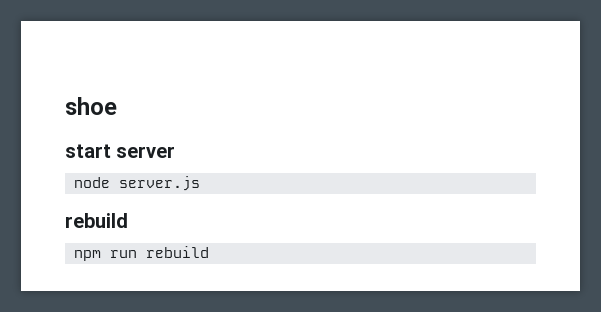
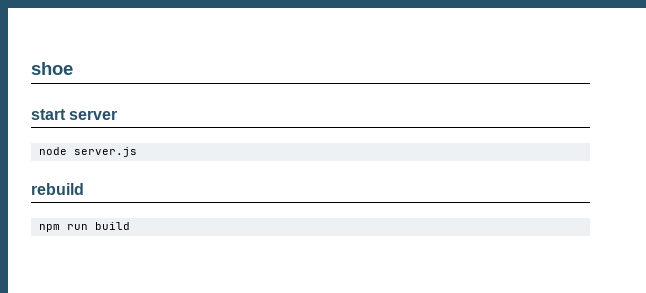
- npm run rebuild
+ npm run build

